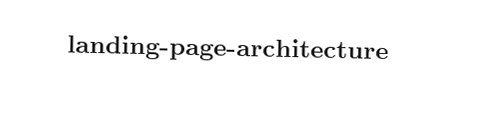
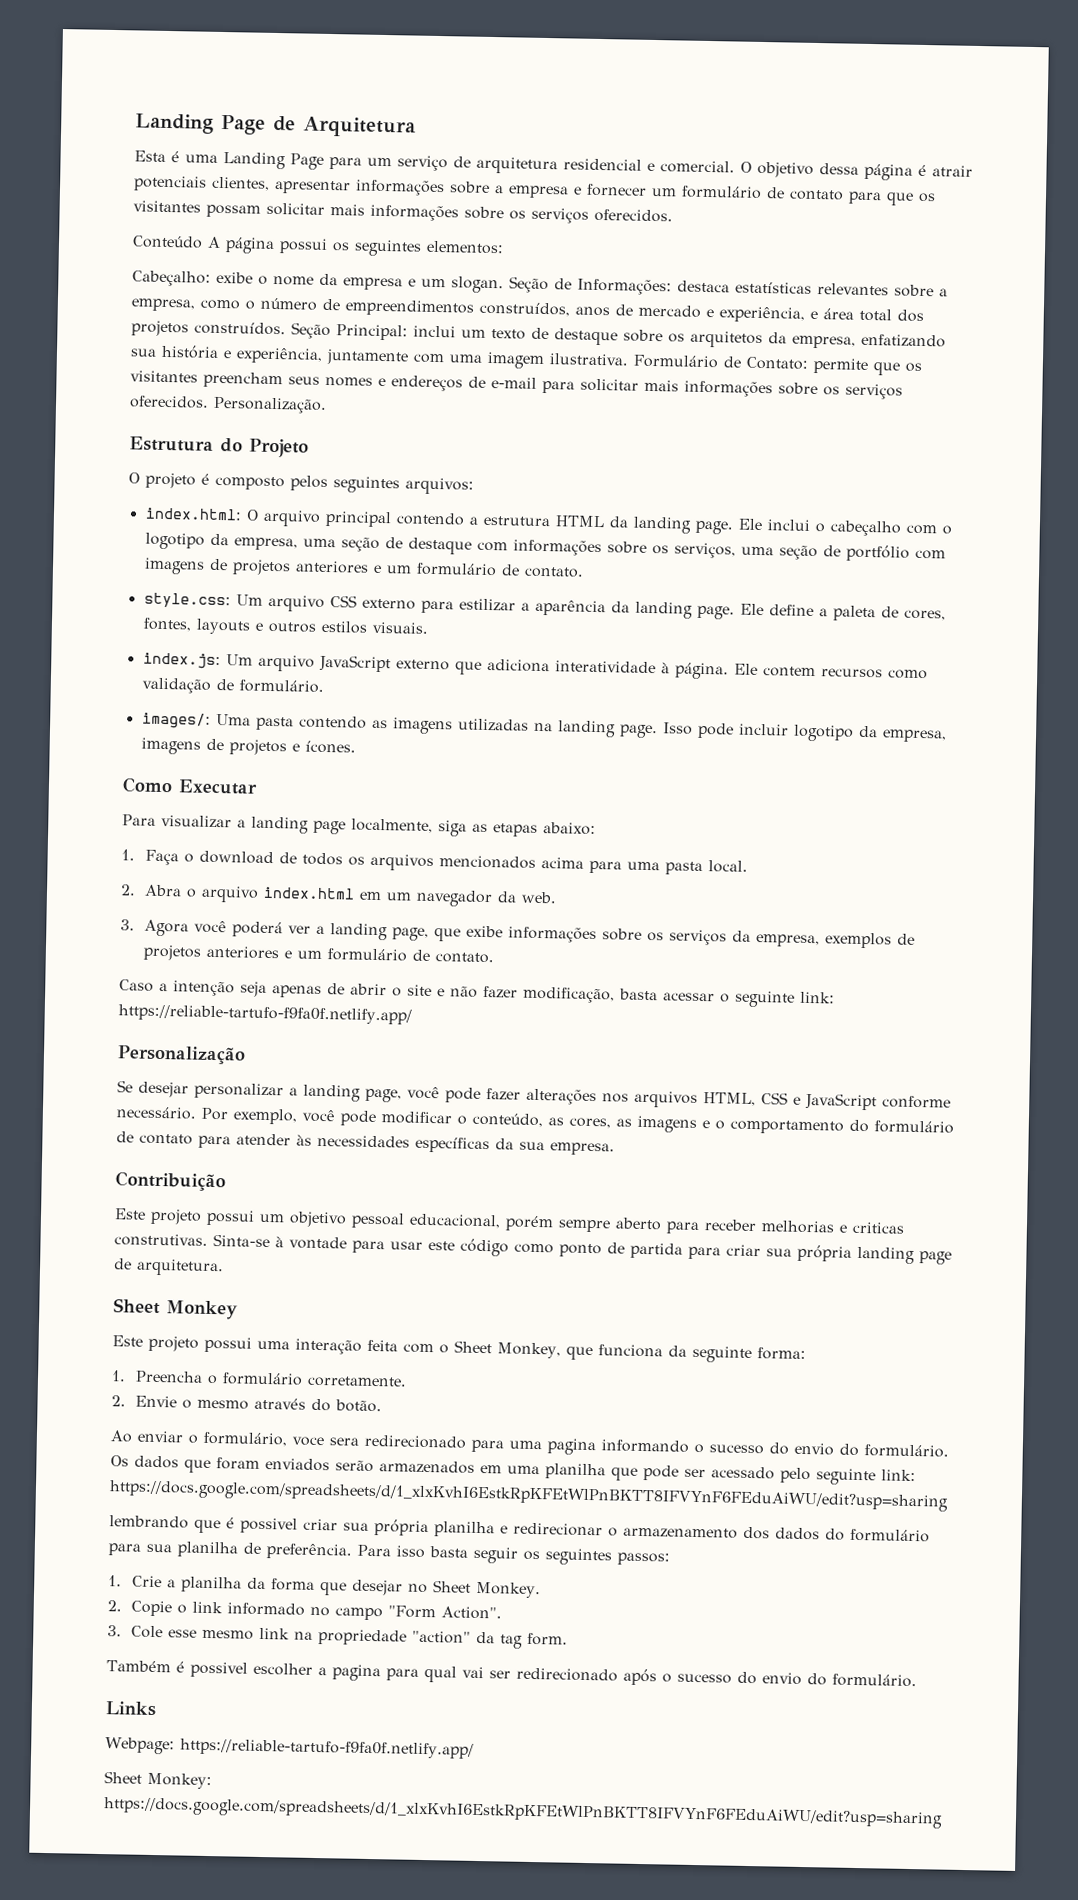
- landing-page-architecture
+ Landing Page de Arquitetura
+ Esta é uma Landing Page para um serviço de arquitetura residencial e comercial. O objetivo dessa página é atrair potenciais clientes, apresentar informações sobre a empresa e fornecer um formulário de contato para que os visitantes possam solicitar mais informações sobre os serviços oferecidos.
+ Conteúdo A página possui os seguintes elementos:
+ Cabeçalho: exibe o nome da empresa e um slogan. Seção de Informações: destaca estatísticas relevantes sobre a empresa, como o número de empreendimentos construídos, anos de mercado e experiência, e área total dos projetos construídos. Seção Principal: inclui um texto de destaque sobre os arquitetos da empresa, enfatizando sua história e experiência, juntamente com uma imagem ilustrativa. Formulário de Contato: permite que os visitantes preencham seus nomes e endereços de e-mail para solicitar mais informações sobre os serviços oferecidos. Personalização.
+ Estrutura do Projeto
+ O projeto é composto pelos seguintes arquivos:
+ index.html: O arquivo principal contendo a estrutura HTML da landing page. Ele inclui o cabeçalho com o logotipo da empresa, uma seção de destaque com informações sobre os serviços, uma seção de portfólio com imagens de projetos anteriores e um formulário de contato.
+ style.css: Um arquivo CSS externo para estilizar a aparência da landing page. Ele define a paleta de cores, fontes, layouts e outros estilos visuais.
+ index.js: Um arquivo JavaScript externo que adiciona interatividade à página. Ele contem recursos como validação de formulário.
+ images/: Uma pasta contendo as imagens utilizadas na landing page. Isso pode incluir logotipo da empresa, imagens de projetos e ícones.
+ Como Executar
+ Para visualizar a landing page localmente, siga as etapas abaixo:
+ 1. Faça o download de todos os arquivos mencionados acima para uma pasta local.
+ 2. Abra o arquivo index.html em um navegador da web.
+ 3. Agora você poderá ver a landing page, que exibe informações sobre os serviços da empresa, exemplos de projetos anteriores e um formulário de contato.
+ Caso a intenção seja apenas de abrir o site e não fazer modificação, basta acessar o seguinte link: https://reliable-tartufo-f9fa0f.netlify.app/
+ Personalização
+ Se desejar personalizar a landing page, você pode fazer alterações nos arquivos HTML, CSS e JavaScript conforme necessário. Por exemplo, você pode modificar o conteúdo, as cores, as imagens e o comportamento do formulário de contato para atender às necessidades específicas da sua empresa.
+ Contribuição
+ Este projeto possui um objetivo pessoal educacional, porém sempre aberto para receber melhorias e criticas construtivas. Sinta-se à vontade para usar este código como ponto de partida para criar sua própria landing page de arquitetura.
+ Sheet Monkey
+ Este projeto possui uma interação feita com o Sheet Monkey, que funciona da seguinte forma:
+ 1. Preencha o formulário corretamente.
+ 2. Envie o mesmo através do botão.
+ Ao enviar o formulário, voce sera redirecionado para uma pagina informando o sucesso do envio do formulário. Os dados que foram enviados serão armazenados em uma planilha que pode ser acessado pelo seguinte link: https://docs.google.com/spreadsheets/d/1_xlxKvhI6EstkRpKFEtWlPnBKTT8IFVYnF6FEduAiWU/edit?usp=sharing
+ lembrando que é possivel criar sua própria planilha e redirecionar o armazenamento dos dados do formulário para sua planilha de preferência. Para isso basta seguir os seguintes passos:
+ 1. Crie a planilha da forma que desejar no Sheet Monkey.
+ 2. Copie o link informado no campo "Form Action".
+ 3. Cole esse mesmo link na propriedade "action" da tag form.
+ Também é possivel escolher a pagina para qual vai ser redirecionado após o sucesso do envio do formulário.
+ Links
+ Webpage: https://reliable-tartufo-f9fa0f.netlify.app/
+ Sheet Monkey: https://docs.google.com/spreadsheets/d/1_xlxKvhI6EstkRpKFEtWlPnBKTT8IFVYnF6FEduAiWU/edit?usp=sharing

